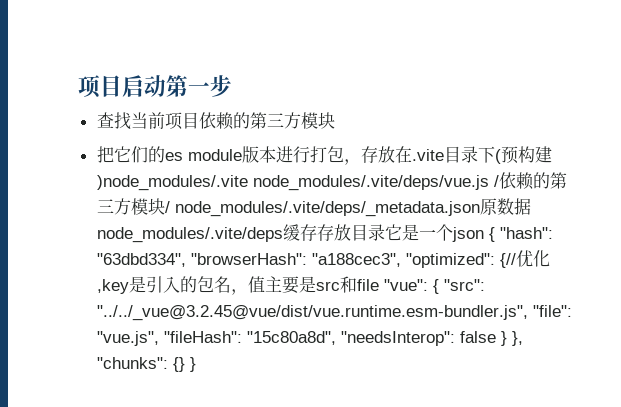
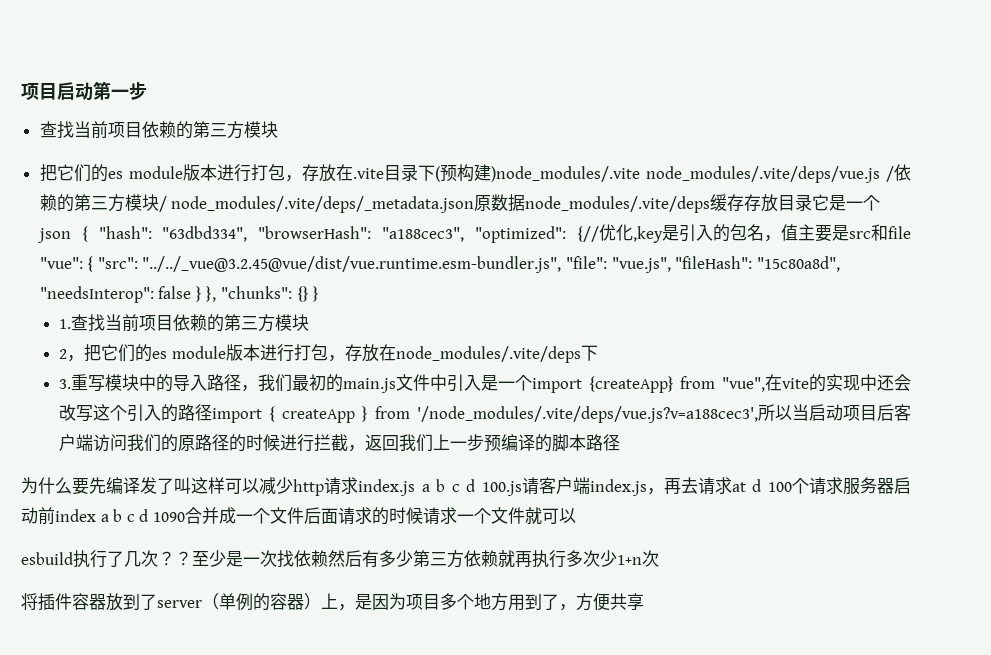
+ 1.查找当前项目依赖的第三方模块
+ 2，把它们的es module版本进行打包，存放在node_modules/.vite/deps下
+ 3.重写模块中的导入路径，我们最初的main.js文件中引入是一个import {createApp} from "vue",在vite的实现中还会改写这个引入的路径import { createApp } from '/node_modules/.vite/deps/vue.js?v=a188cec3',所以当启动项目后客户端访问我们的原路径的时候进行拦截，返回我们上一步预编译的脚本路径
+ 为什么要先编译发了叫这样可以减少http请求index.js a b c d 100.js请客户端index.js，再去请求at d 100个请求服务器启动前index a b c d 1090合并成一个文件后面请求的时候请求一个文件就可以
+ esbuild执行了几次？？至少是一次找依赖然后有多少第三方依赖就再执行多次少1+n次
+ 将插件容器放到了server（单例的容器）上，是因为项目多个地方用到了，方便共享

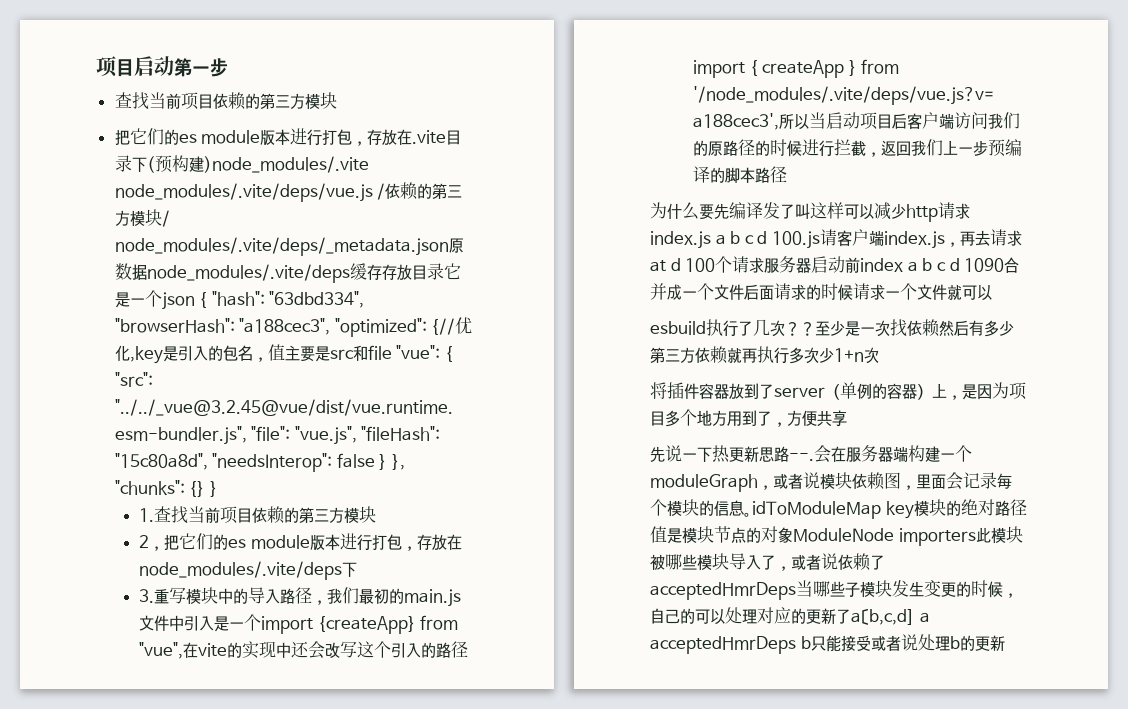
+ 先说一下热更新思路--.会在服务器端构建一个moduleGraph，或者说模块依赖图，里面会记录每个模块的信息。idToModuleMap key模块的绝对路径值是模块节点的对象ModuleNode importers此模块被哪些模块导入了，或者说依赖了acceptedHmrDeps当哪些子模块发生变更的时候，自己的可以处理对应的更新了a〔b,c,d] a acceptedHmrDeps b只能接受或者说处理b的更新

